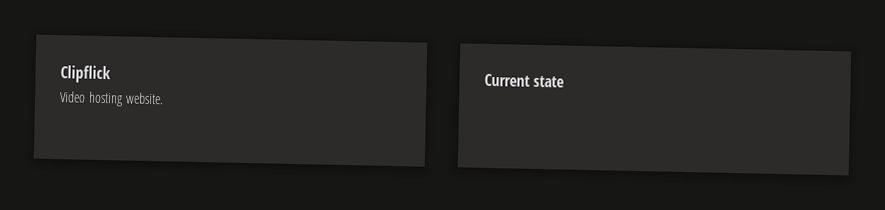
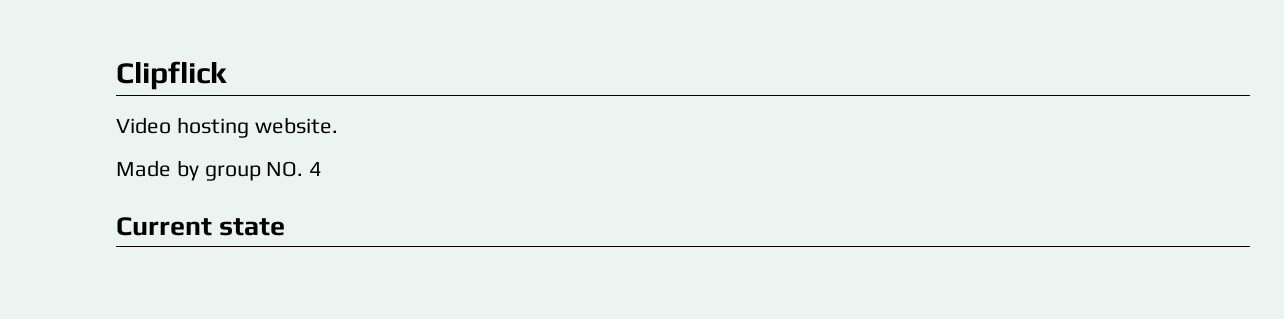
+ Made by group NO. 4

